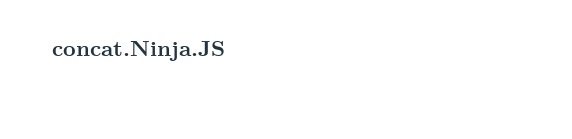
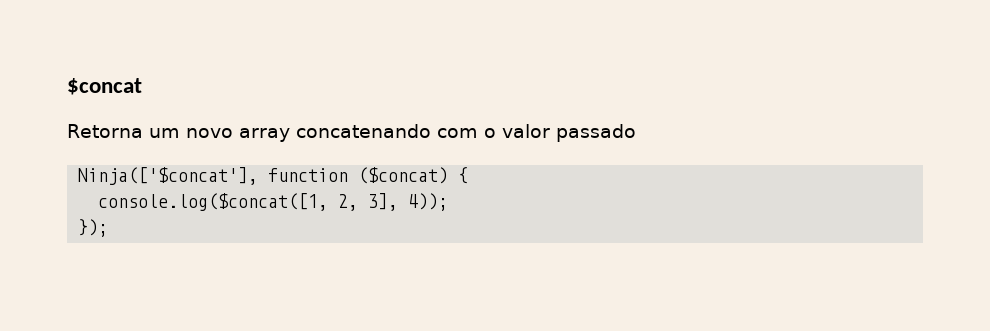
- concat.Ninja.JS
+ $concat
+ Retorna um novo array concatenando com o valor passado
+ Ninja(['$concat'], function ($concat) {
+ console.log($concat([1, 2, 3], 4));
+ });

